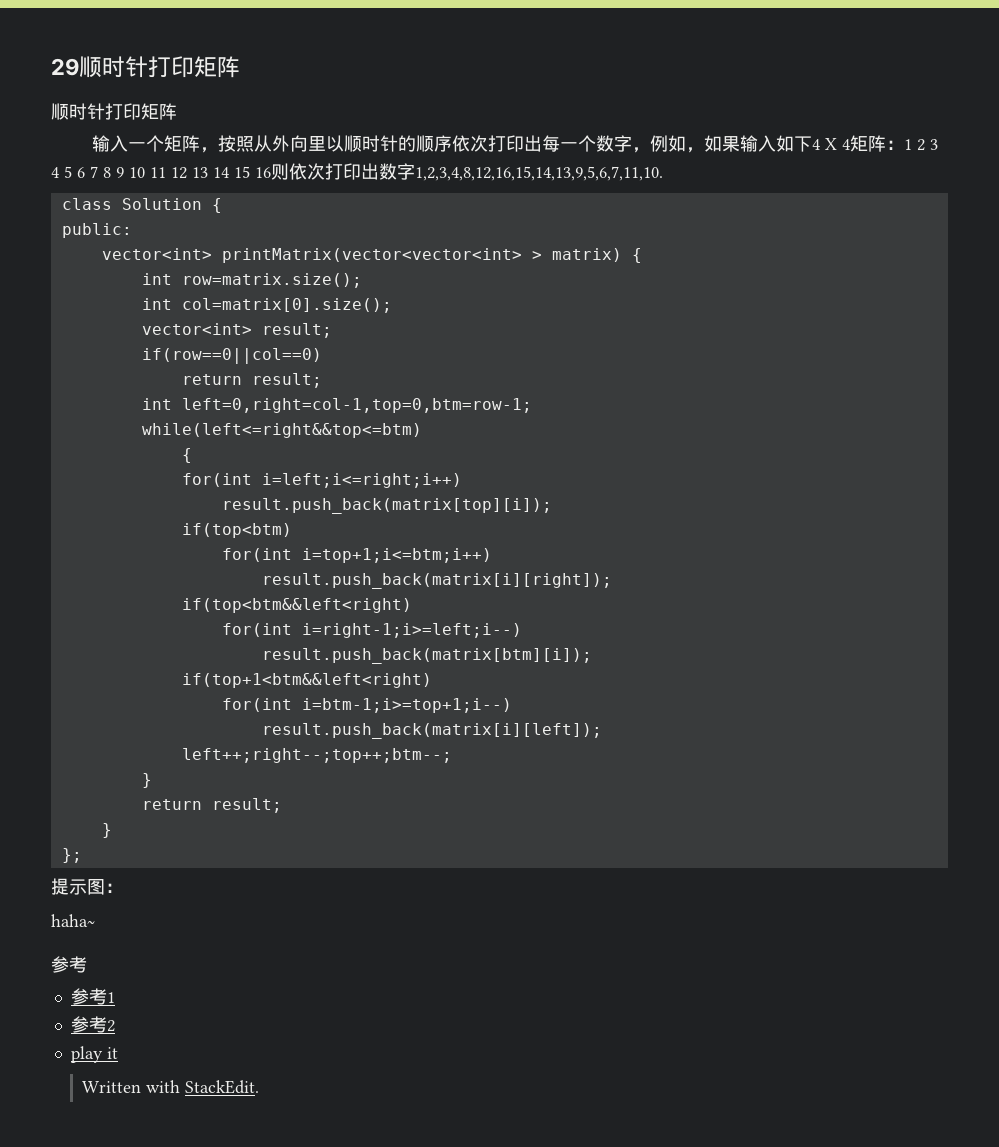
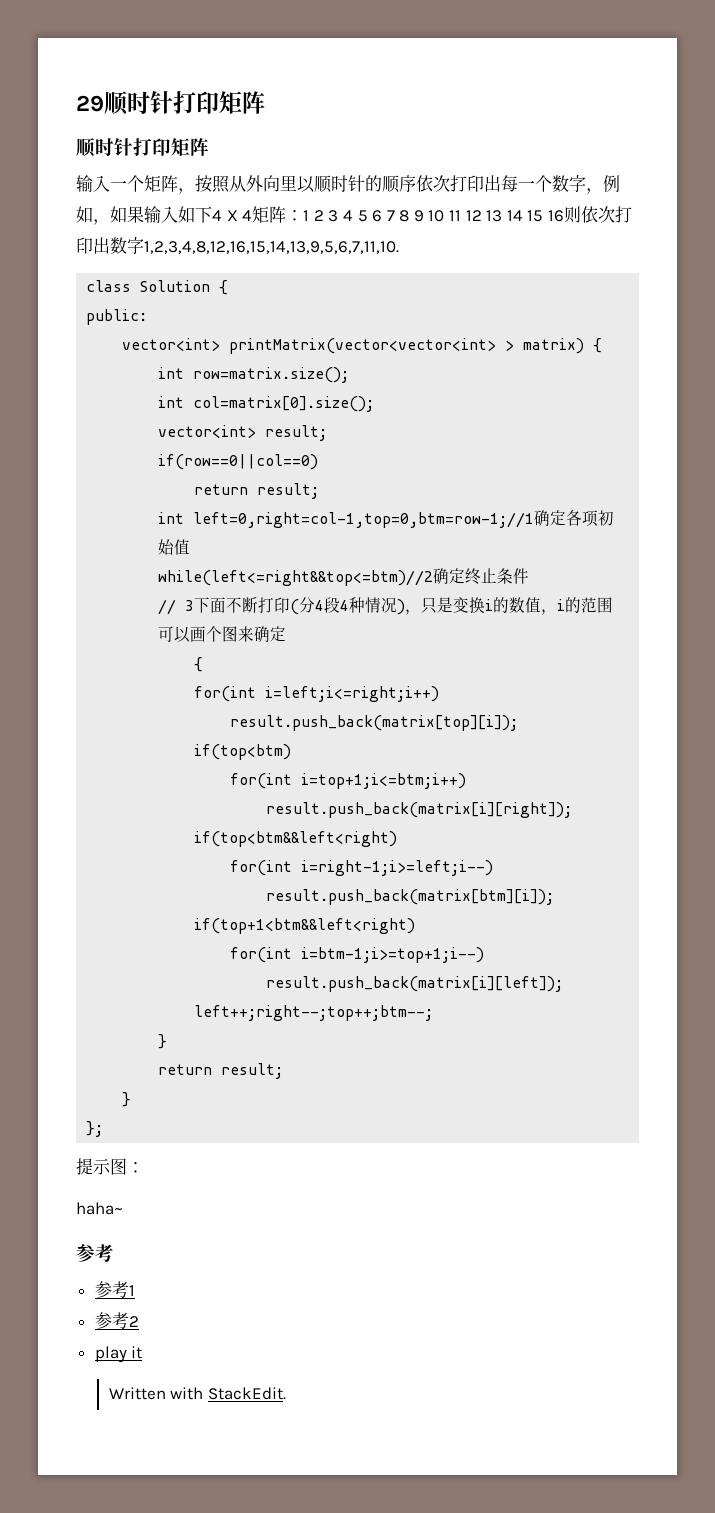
- int left=0,right=col-1,top=0,btm=row-1;
- while(left<=right&&top<=btm)
+ int left=0,right=col-1,top=0,btm=row-1;//1确定各项初始值
+ while(left<=right&&top<=btm)//2确定终止条件
+ // 3下面不断打印(分4段4种情况)，只是变换i的数值，i的范围可以画个图来确定

